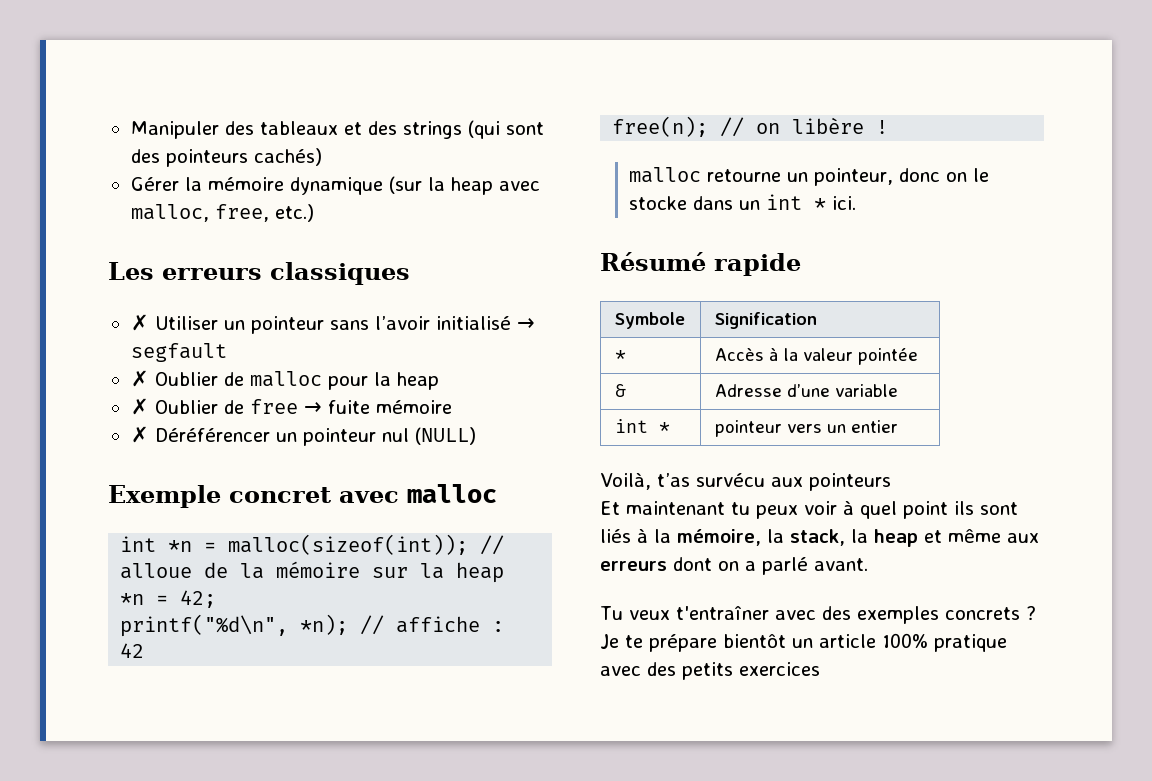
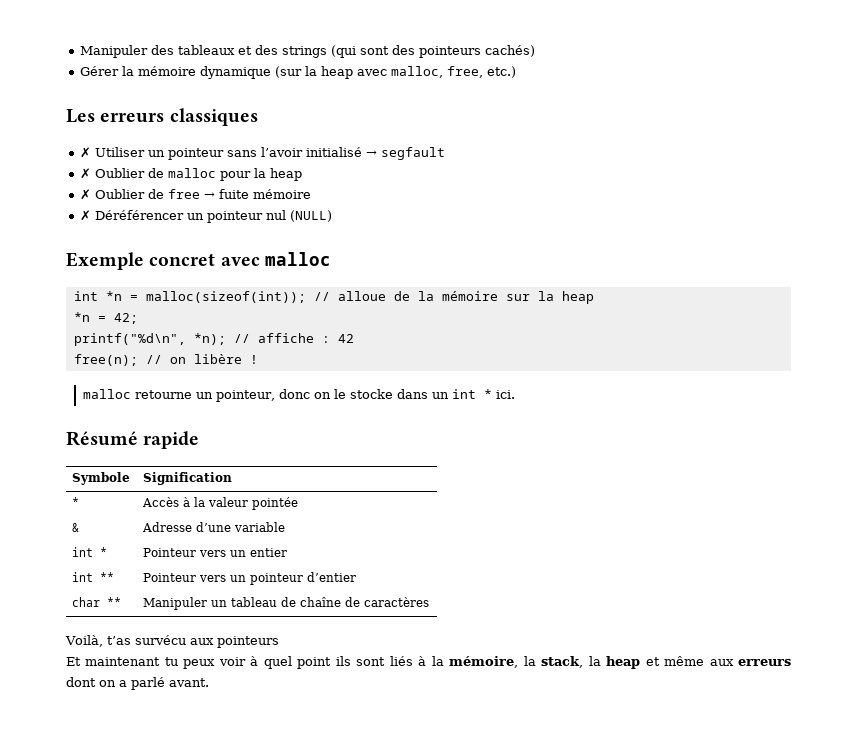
- int * | pointeur vers un entier
+ int * | Pointeur vers un entier
+ int ** | Pointeur vers un pointeur d’entier
+ char ** | Manipuler un tableau de chaîne de caractères
- Tu veux t'entraîner avec des exemples concrets ? Je te prépare bientôt un article 100% pratique avec des petits exercices

